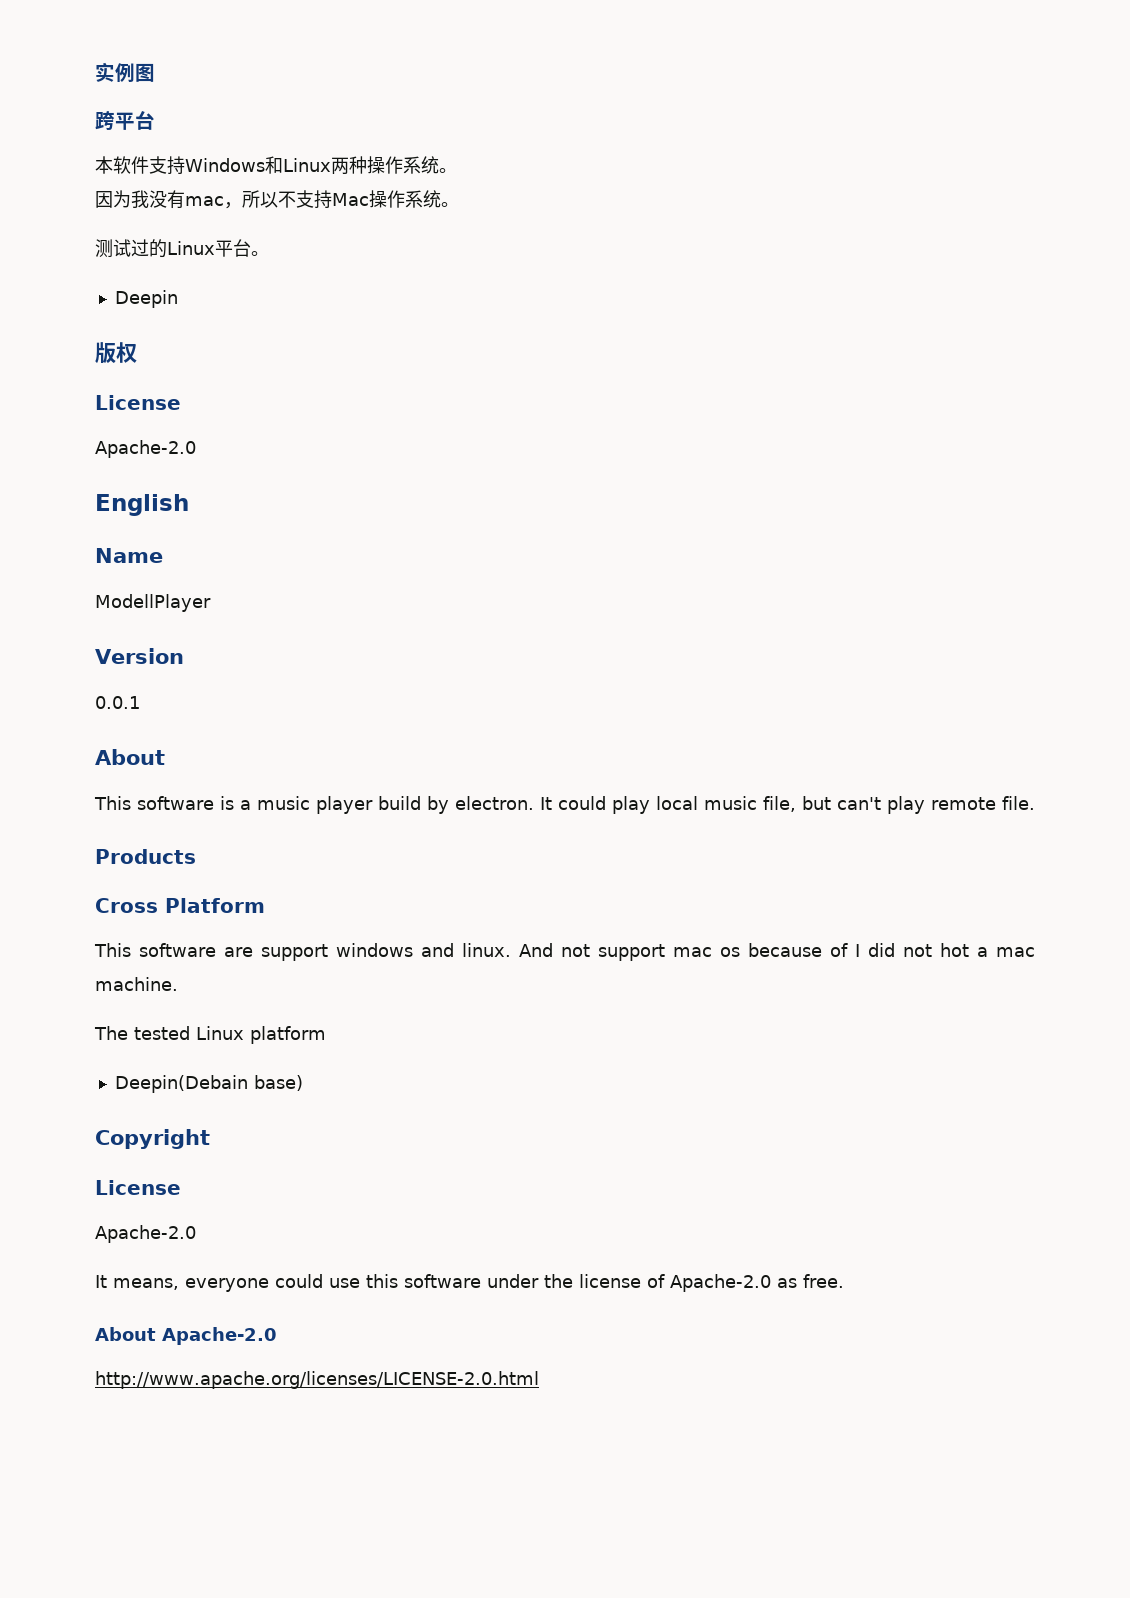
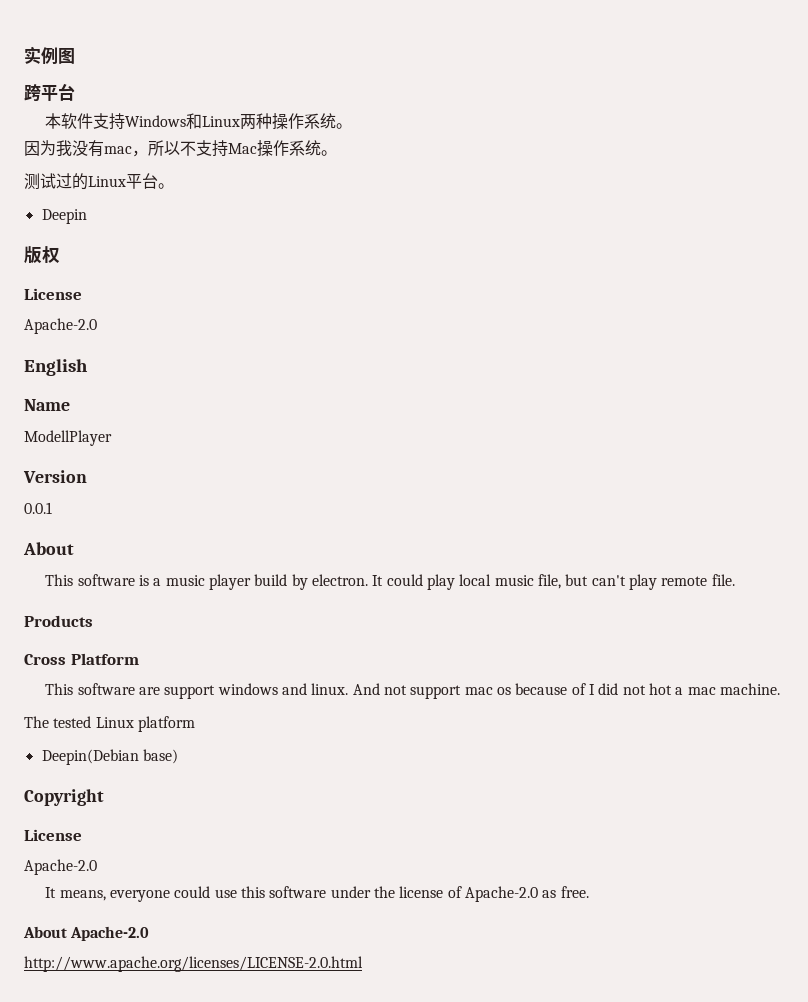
- Deepin(Debain base)
+ Deepin(Debian base)

